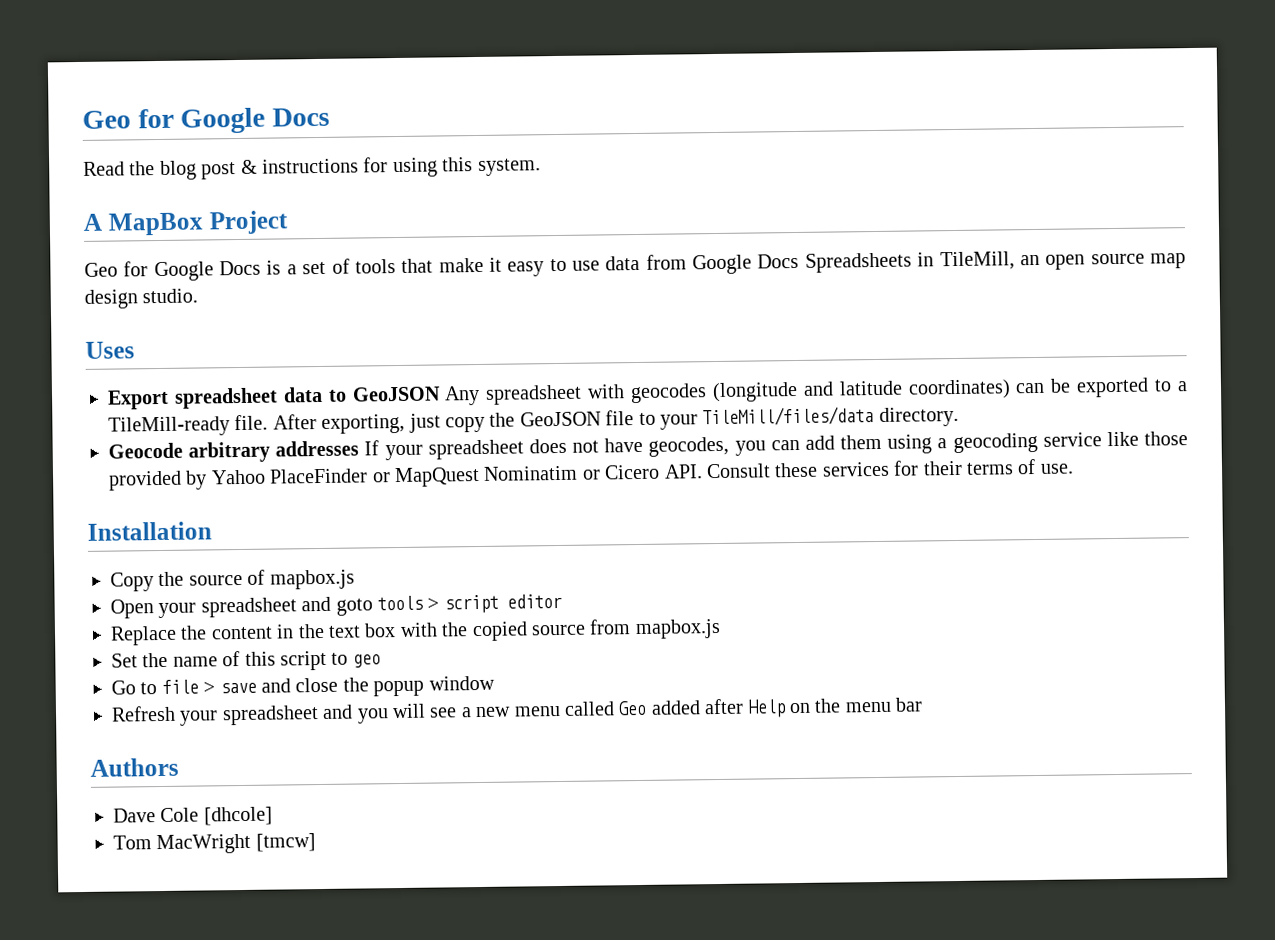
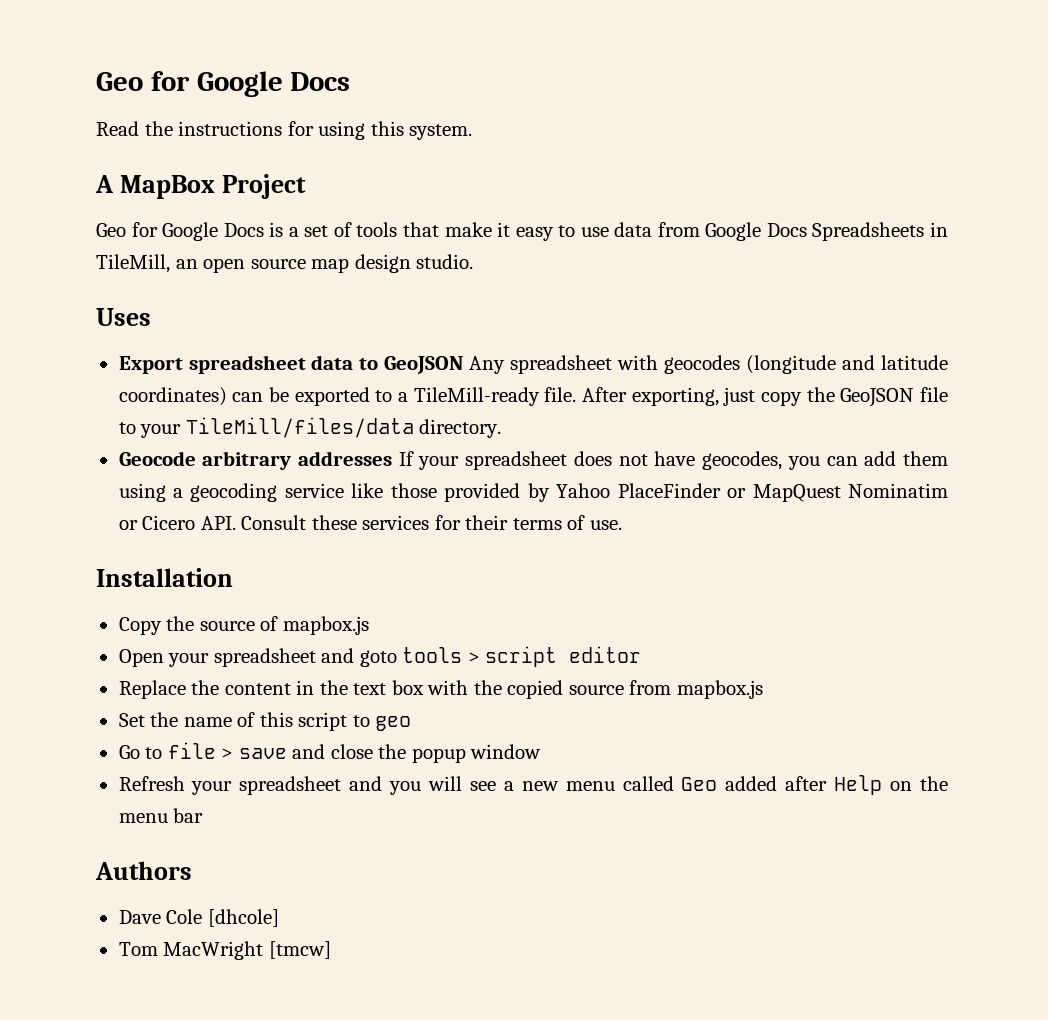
- Read the blog post & instructions for using this system.
+ Read the instructions for using this system.

